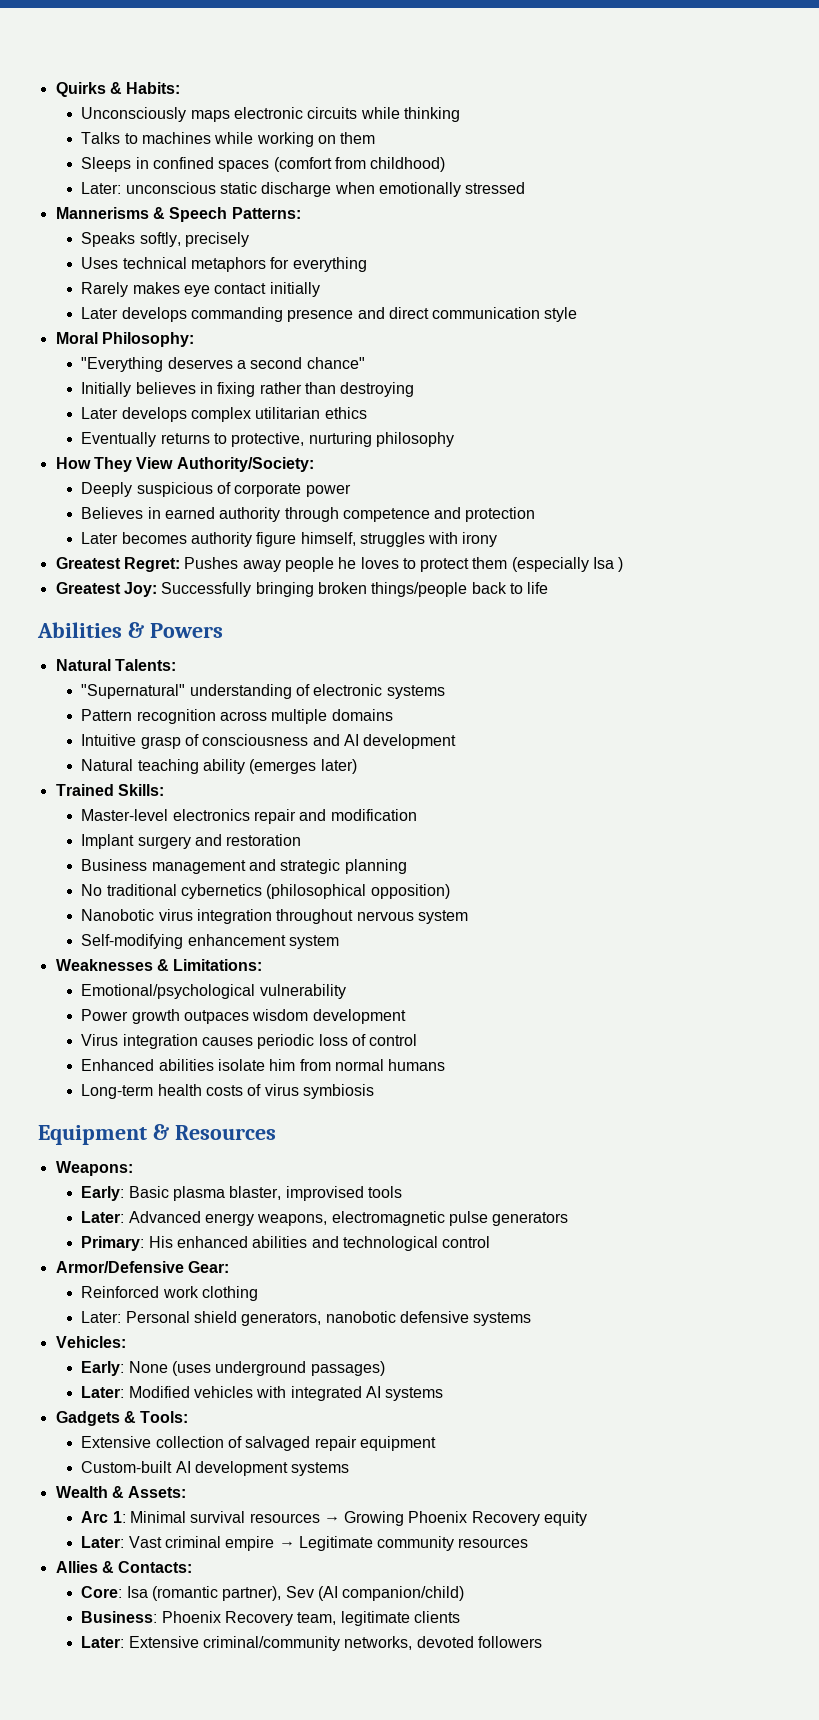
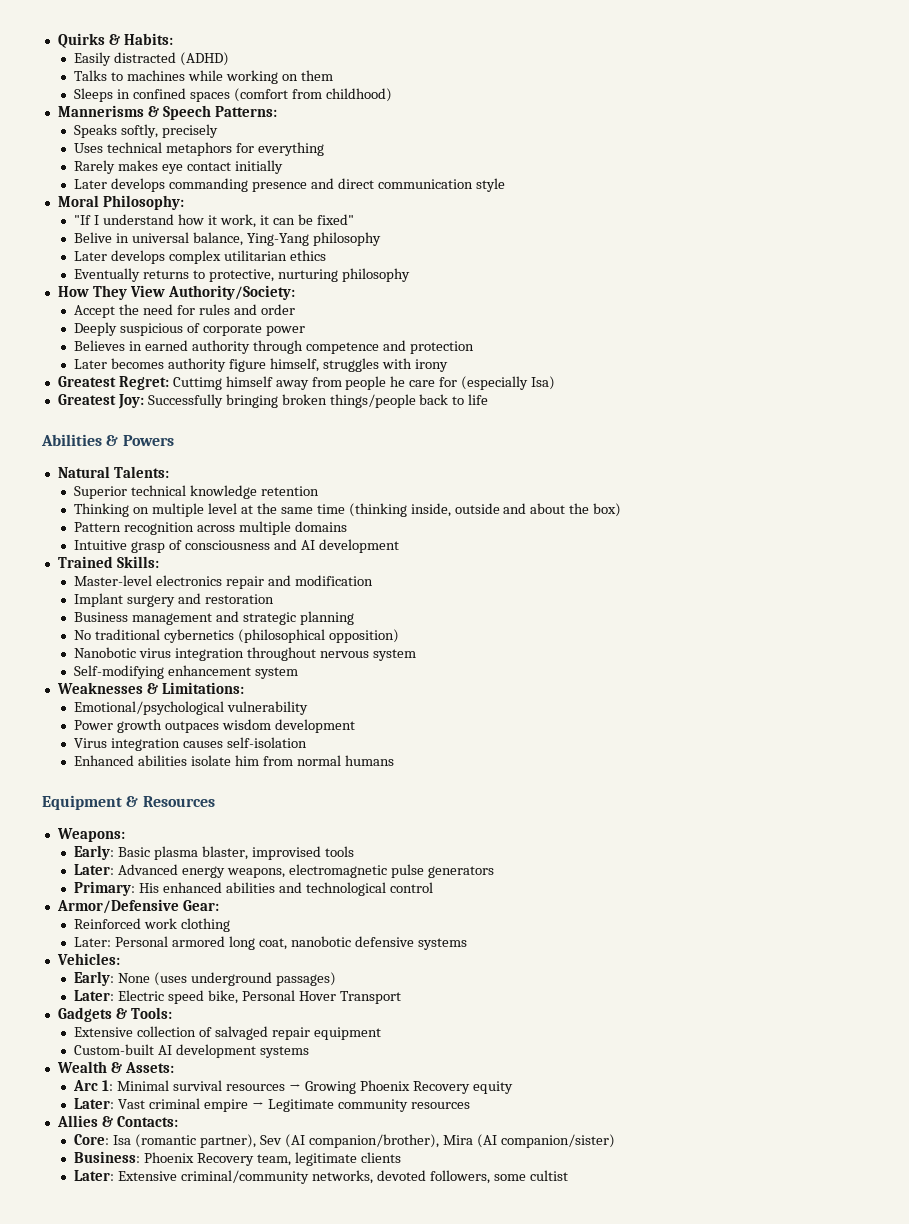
- Unconsciously maps electronic circuits while thinking
+ Easily distracted (ADHD)
- Later: unconscious static discharge when emotionally stressed
- "Everything deserves a second chance"
- Initially believes in fixing rather than destroying
+ "If I understand how it work, it can be fixed"
+ Belive in universal balance, Ying-Yang philosophy
+ Accept the need for rules and order
- Greatest Regret: Pushes away people he loves to protect them (especially Isa )
+ Greatest Regret: Cuttimg himself away from people he care for (especially Isa)
- "Supernatural" understanding of electronic systems
+ Superior technical knowledge retention
+ Thinking on multiple level at the same time (thinking inside, outside and about the box)
- Natural teaching ability (emerges later)
- Virus integration causes periodic loss of control
+ Virus integration causes self-isolation
- Long-term health costs of virus symbiosis
- Later: Personal shield generators, nanobotic defensive systems
+ Later: Personal armored long coat, nanobotic defensive systems
- Later: Modified vehicles with integrated AI systems
+ Later: Electric speed bike, Personal Hover Transport
- Core: Isa (romantic partner), Sev (AI companion/child)
+ Core: Isa (romantic partner), Sev (AI companion/brother), Mira (AI companion/sister)
- Later: Extensive criminal/community networks, devoted followers
+ Later: Extensive criminal/community networks, devoted followers, some cultist

